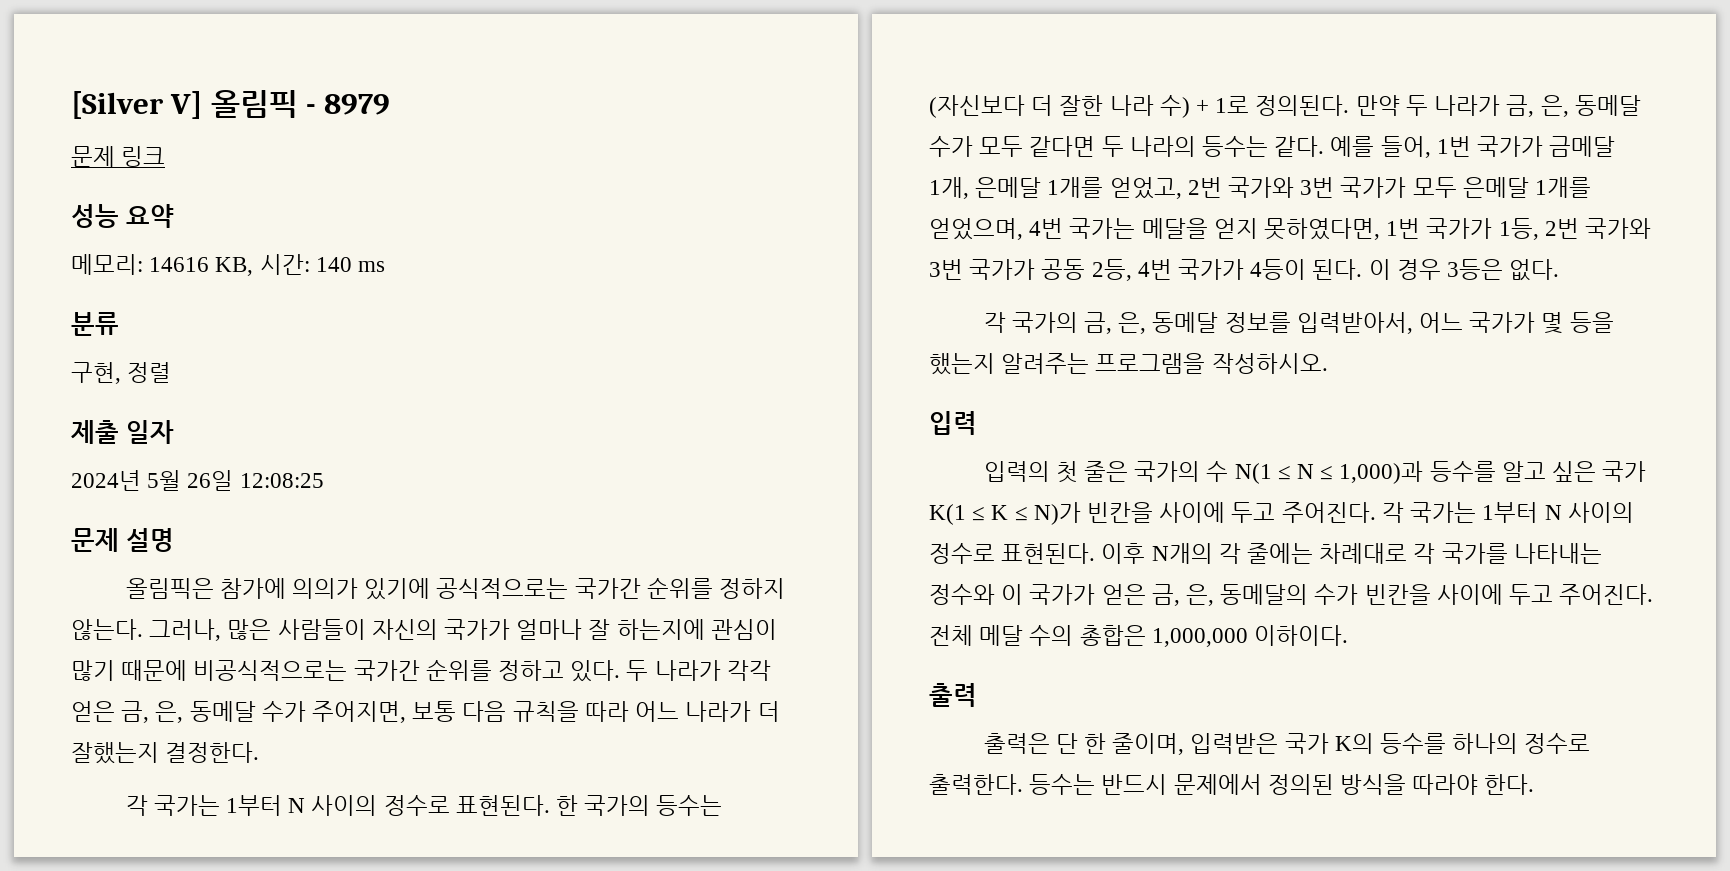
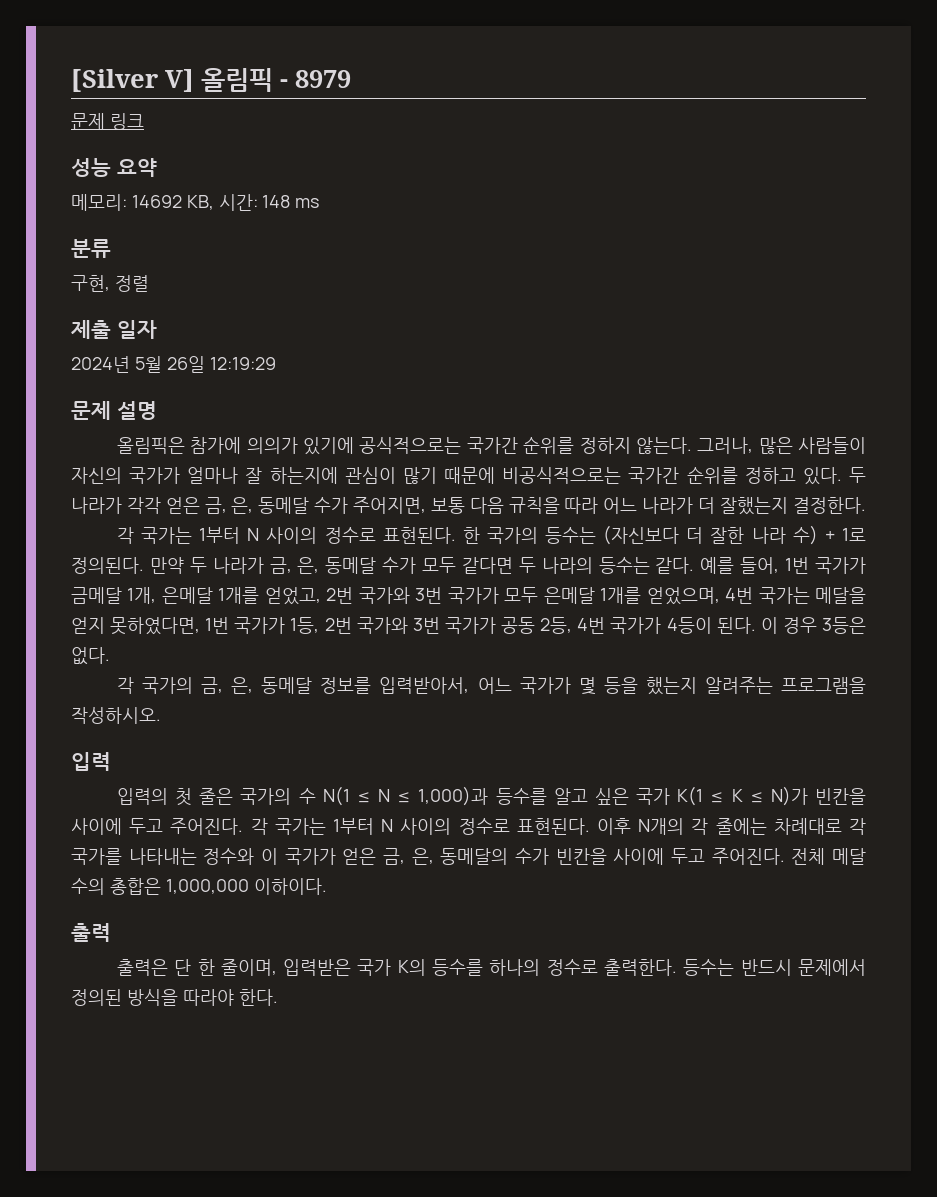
- 메모리: 14616 KB, 시간: 140 ms
+ 메모리: 14692 KB, 시간: 148 ms
- 2024년 5월 26일 12:08:25
+ 2024년 5월 26일 12:19:29

